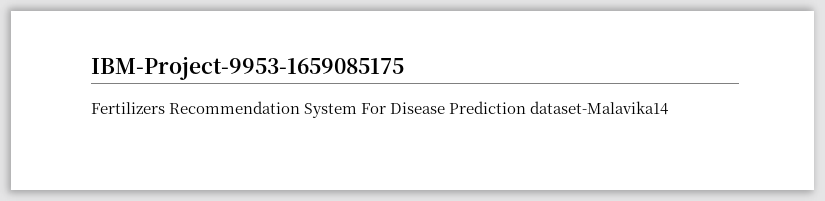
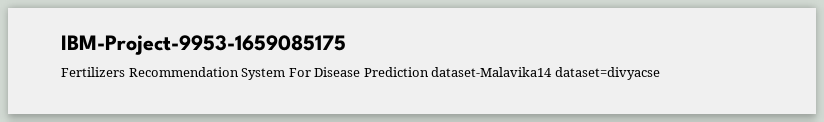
- Fertilizers Recommendation System For Disease Prediction dataset-Malavika14
+ Fertilizers Recommendation System For Disease Prediction dataset-Malavika14 dataset=divyacse

